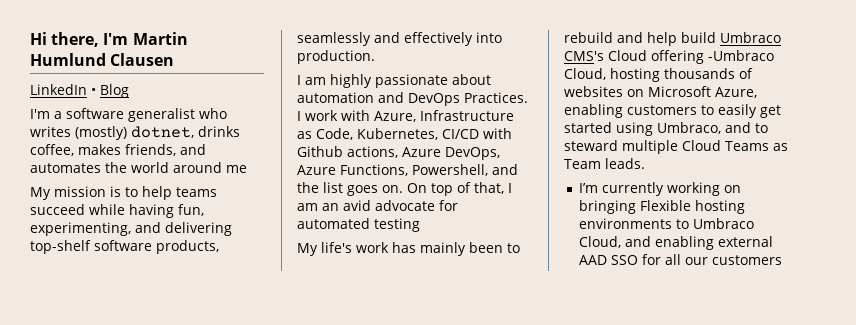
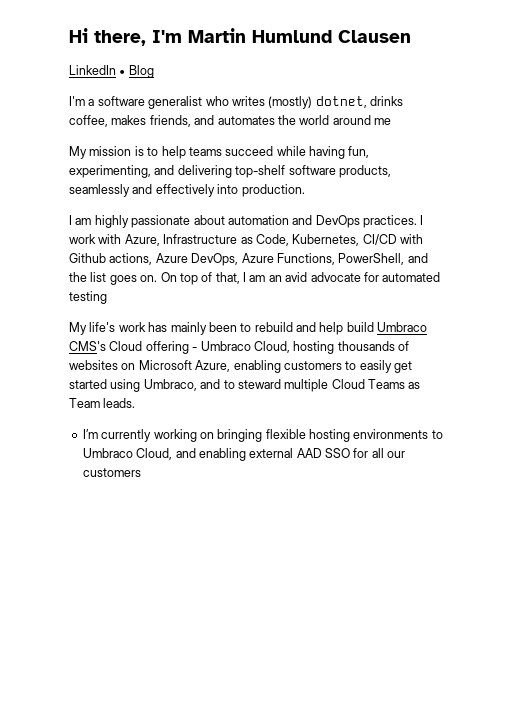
- I am highly passionate about automation and DevOps Practices.
+ I am highly passionate about automation and DevOps practices.
- I work with Azure, Infrastructure as Code, Kubernetes, CI/CD with Github actions, Azure DevOps, Azure Functions, Powershell, and the list goes on.
+ I work with Azure, Infrastructure as Code, Kubernetes, CI/CD with Github actions, Azure DevOps, Azure Functions, PowerShell, and the list goes on.
- My life's work has mainly been to rebuild and help build Umbraco CMS's Cloud offering -Umbraco Cloud, hosting thousands of websites on Microsoft Azure, enabling customers to easily get started using Umbraco, and to steward multiple Cloud Teams as Team leads.
+ My life's work has mainly been to rebuild and help build Umbraco CMS's Cloud offering - Umbraco Cloud, hosting thousands of websites on Microsoft Azure, enabling customers to easily get started using Umbraco, and to steward multiple Cloud Teams as Team leads.
- I’m currently working on bringing Flexible hosting environments to Umbraco Cloud, and enabling external AAD SSO for all our customers
+ I’m currently working on bringing flexible hosting environments to Umbraco Cloud, and enabling external AAD SSO for all our customers

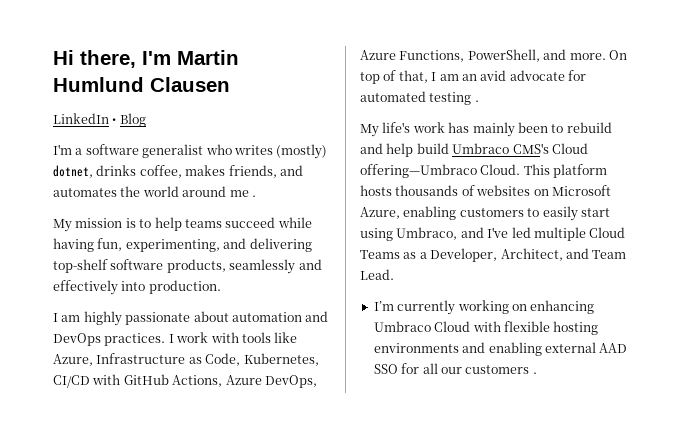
- I'm a software generalist who writes (mostly) dotnet, drinks coffee, makes friends, and automates the world around me
+ I'm a software generalist who writes (mostly) dotnet, drinks coffee, makes friends, and automates the world around me .
- I work with Azure, Infrastructure as Code, Kubernetes, CI/CD with Github actions, Azure DevOps, Azure Functions, PowerShell, and the list goes on.
+ I work with tools like Azure, Infrastructure as Code, Kubernetes, CI/CD with GitHub Actions, Azure DevOps, Azure Functions, PowerShell, and more.
- On top of that, I am an avid advocate for automated testing
+ On top of that, I am an avid advocate for automated testing .
- My life's work has mainly been to rebuild and help build Umbraco CMS's Cloud offering - Umbraco Cloud, hosting thousands of websites on Microsoft Azure, enabling customers to easily get started using Umbraco, and to steward multiple Cloud Teams as Team leads.
- I’m currently working on bringing flexible hosting environments to Umbraco Cloud, and enabling external AAD SSO for all our customers
+ My life's work has mainly been to rebuild and help build Umbraco CMS's Cloud offering—Umbraco Cloud. This platform hosts thousands of websites on Microsoft Azure, enabling customers to easily start using Umbraco, and I've led multiple Cloud Teams as a Developer, Architect, and Team Lead.
+ I’m currently working on enhancing Umbraco Cloud with flexible hosting environments and enabling external AAD SSO for all our customers .

